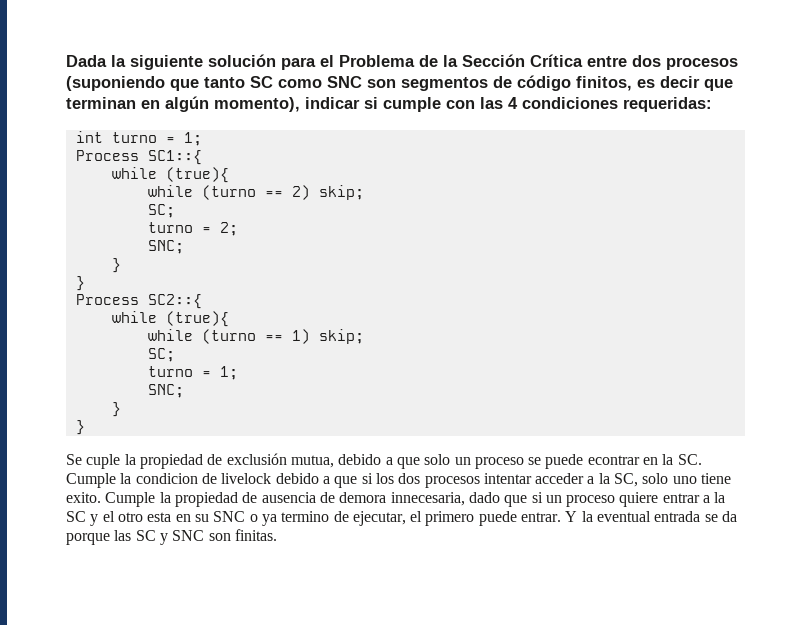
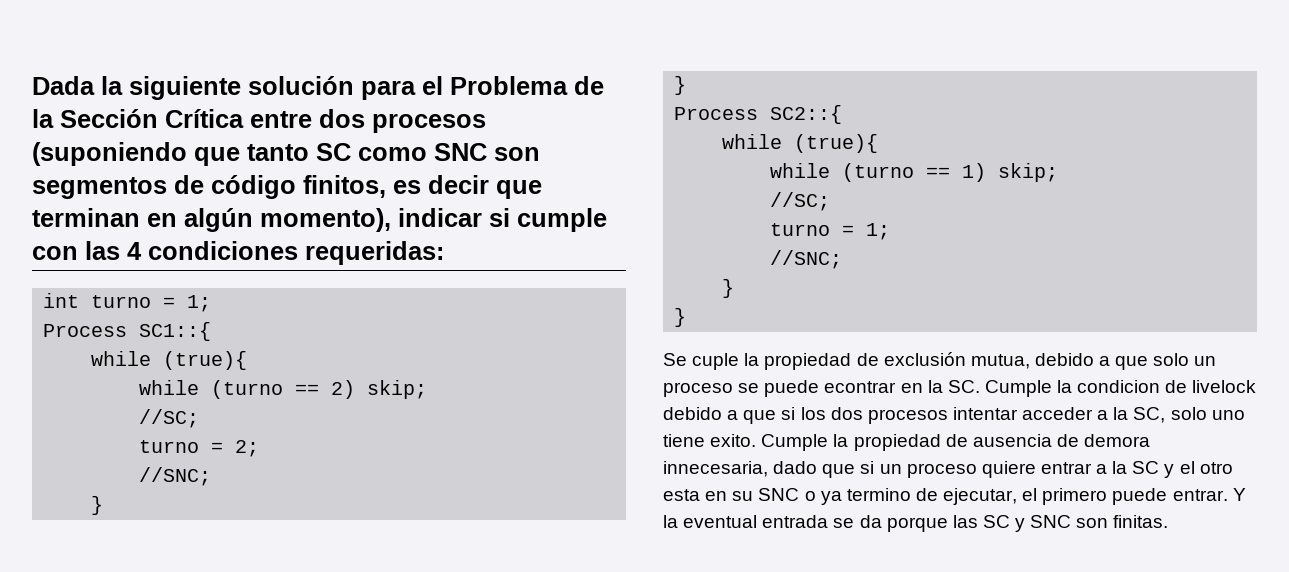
  while (turno == 2) skip;
- SC;
+ //SC;
  turno = 2;
- SNC;
+ //SNC;
  while (turno == 1) skip;
- SC;
+ //SC;
  turno = 1;
- SNC;
+ //SNC;

